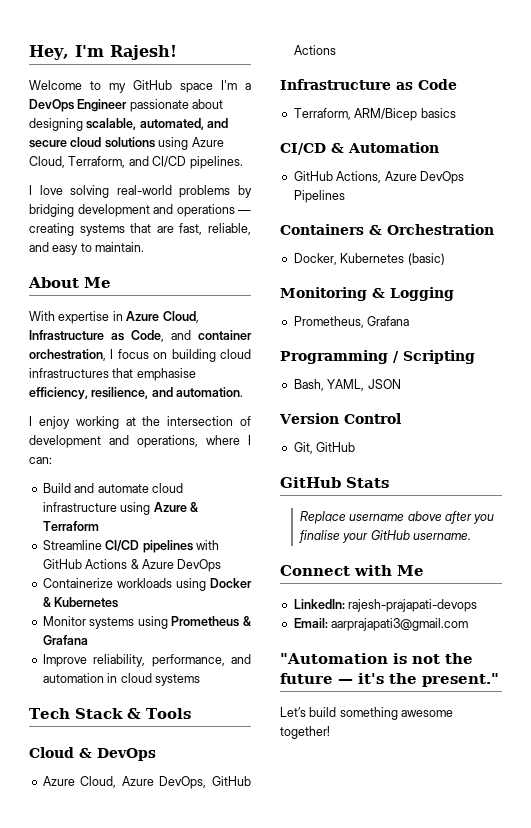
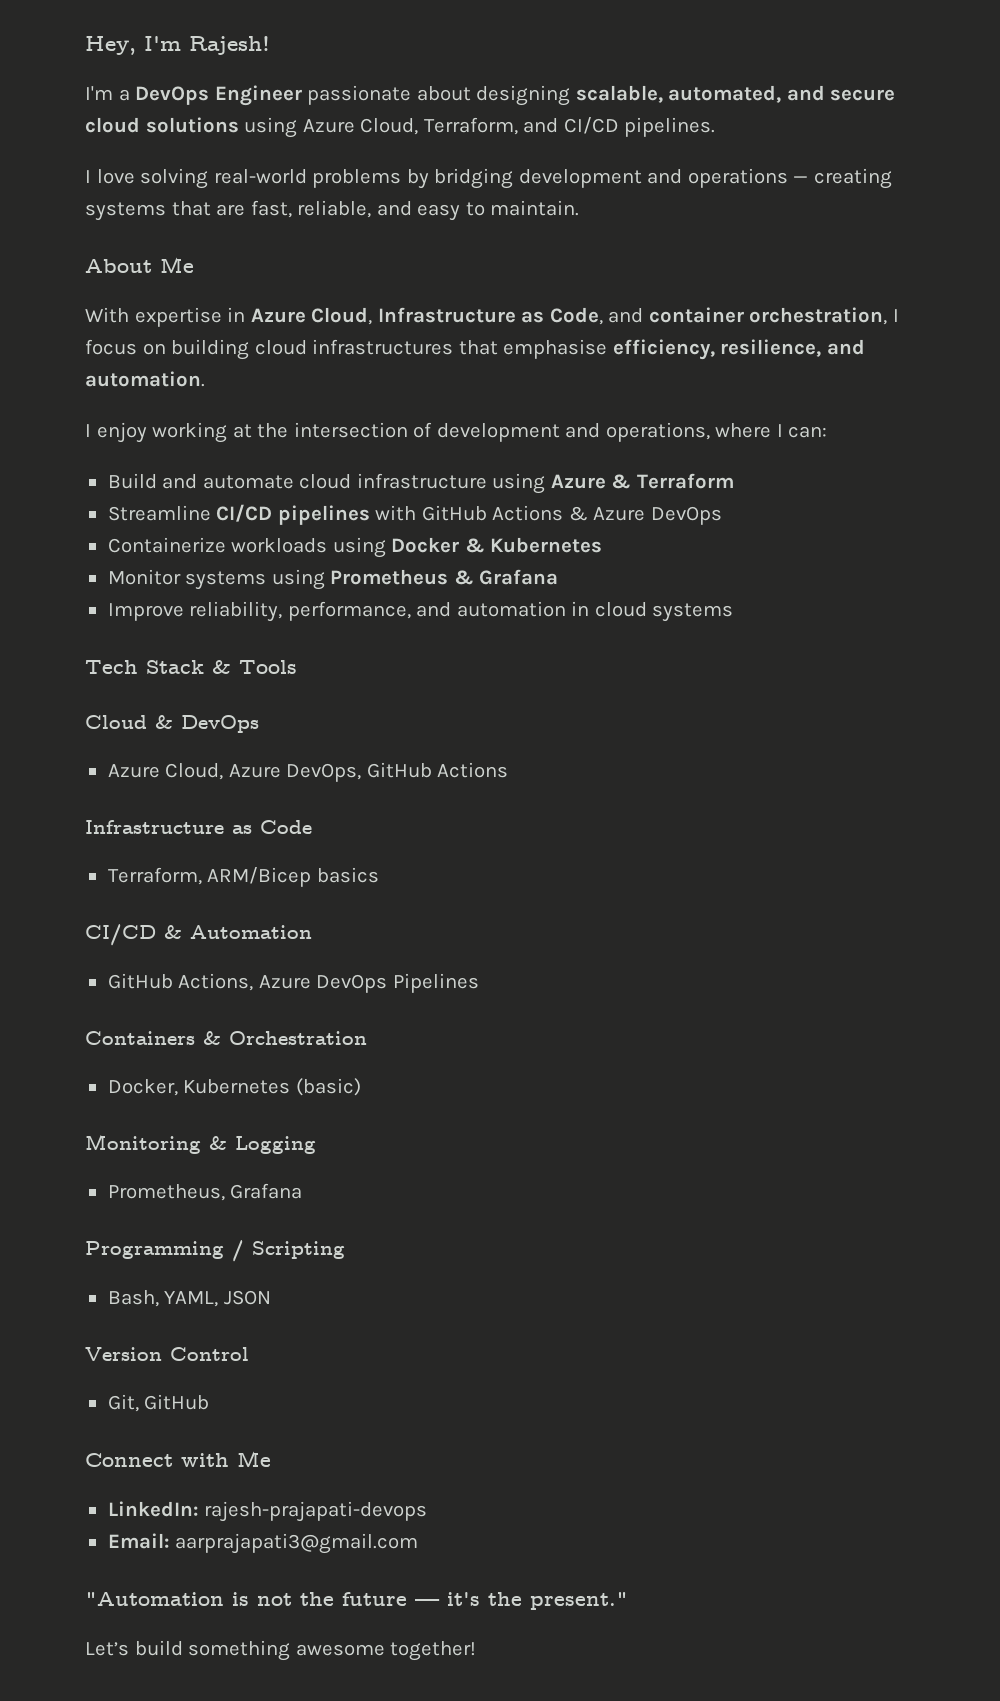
- Welcome to my GitHub space I'm a DevOps Engineer passionate about designing scalable, automated, and secure cloud solutions using Azure Cloud, Terraform, and CI/CD pipelines.
+ I'm a DevOps Engineer passionate about designing scalable, automated, and secure cloud solutions using Azure Cloud, Terraform, and CI/CD pipelines.
- GitHub Stats
- Replace username above after you finalise your GitHub username.

